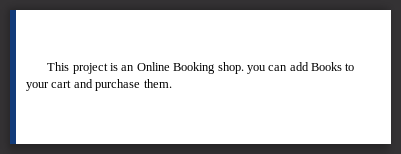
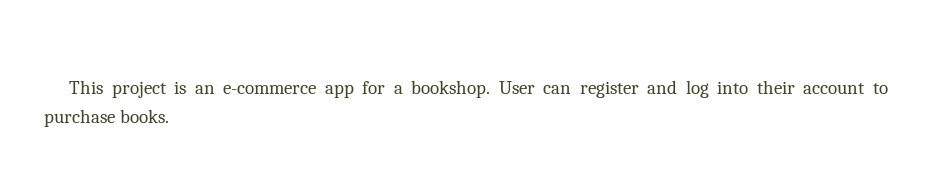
- This project is an Online Booking shop. you can add Books to your cart and purchase them.
+ This project is an e-commerce app for a bookshop. User can register and log into their account to purchase books.

